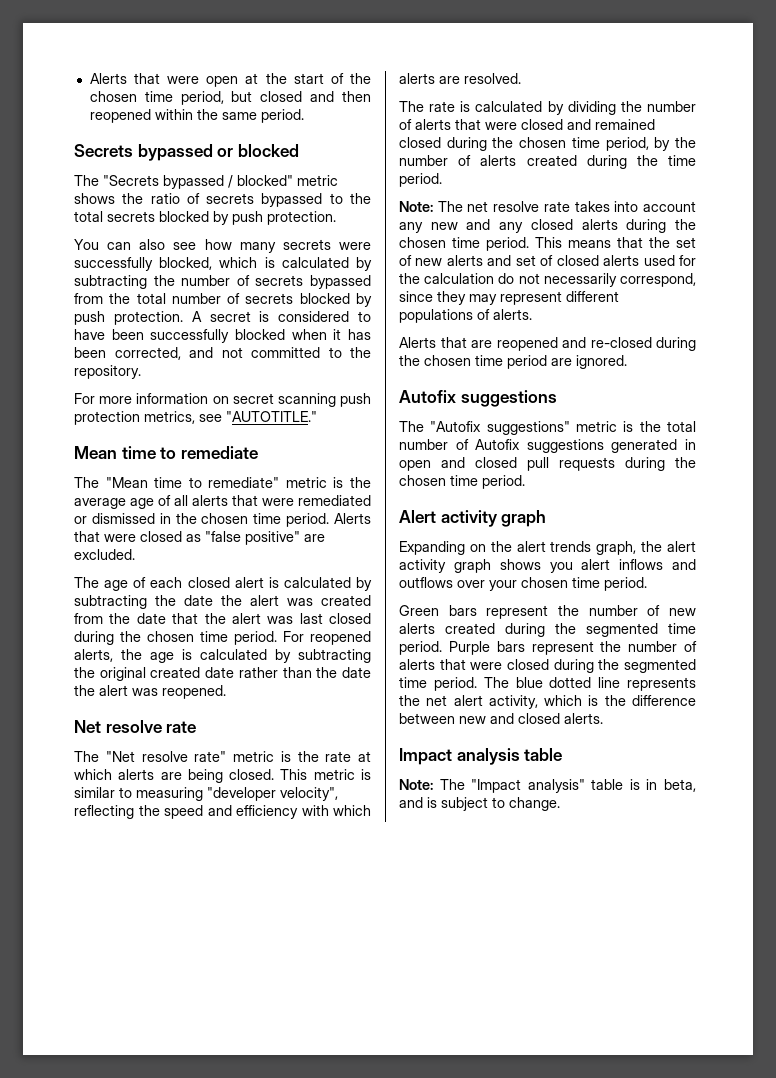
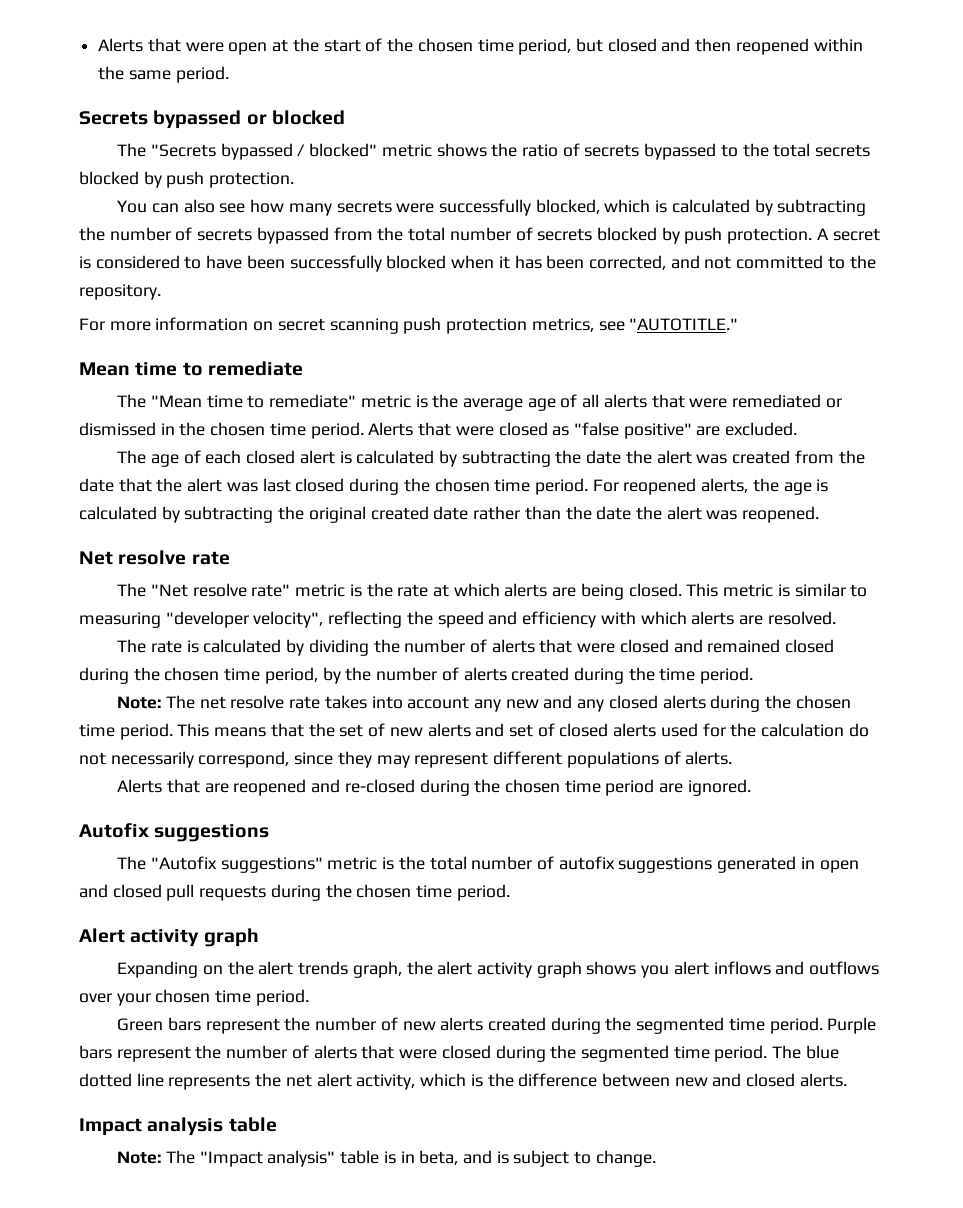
- The "Autofix suggestions" metric is the total number of Autofix suggestions generated in open and closed pull requests during the chosen time period.
+ The "Autofix suggestions" metric is the total number of autofix suggestions generated in open and closed pull requests during the chosen time period.

